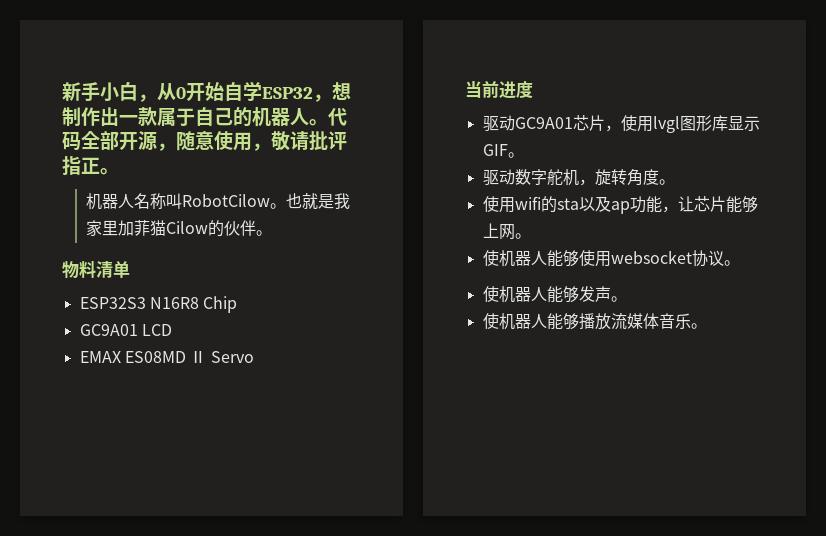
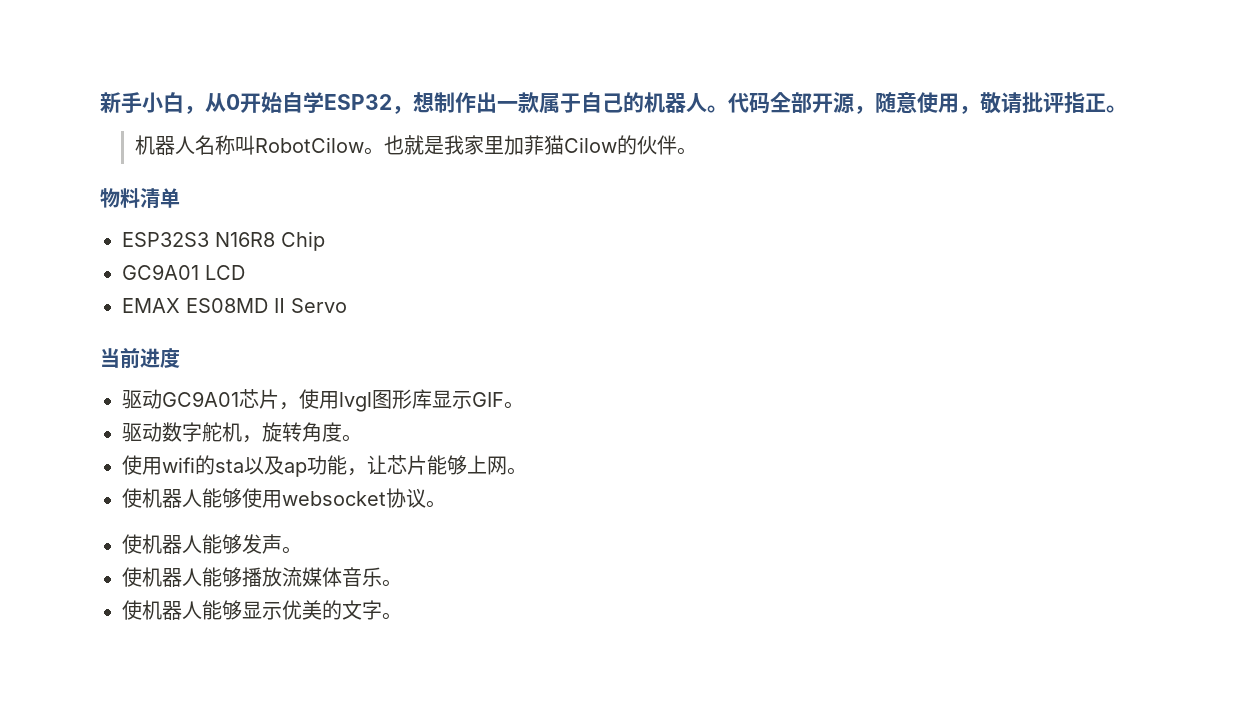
+ 使机器人能够显示优美的文字。

